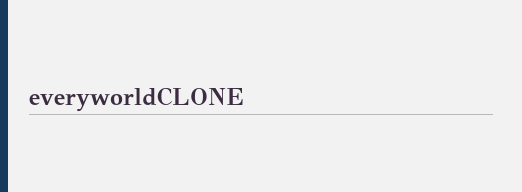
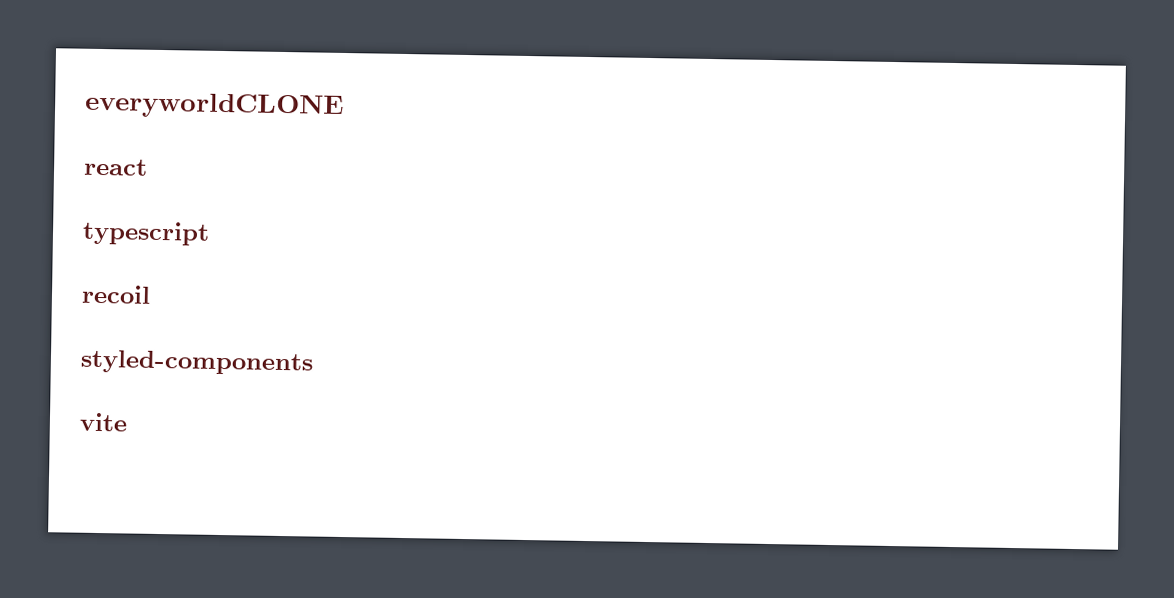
+ react
+ typescript
+ recoil
+ styled-components
+ vite

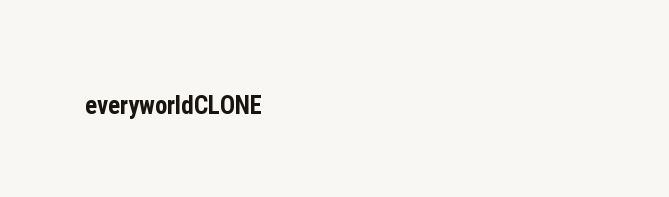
- react
- typescript
- recoil
- styled-components
- vite

